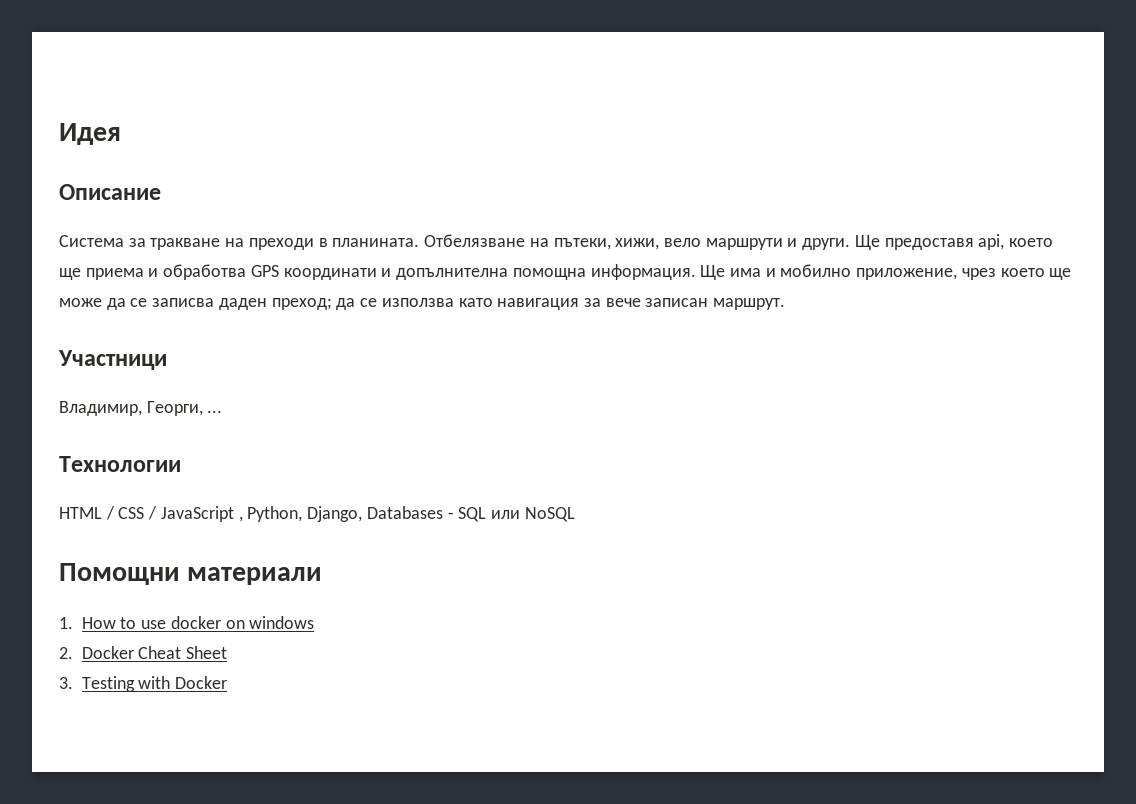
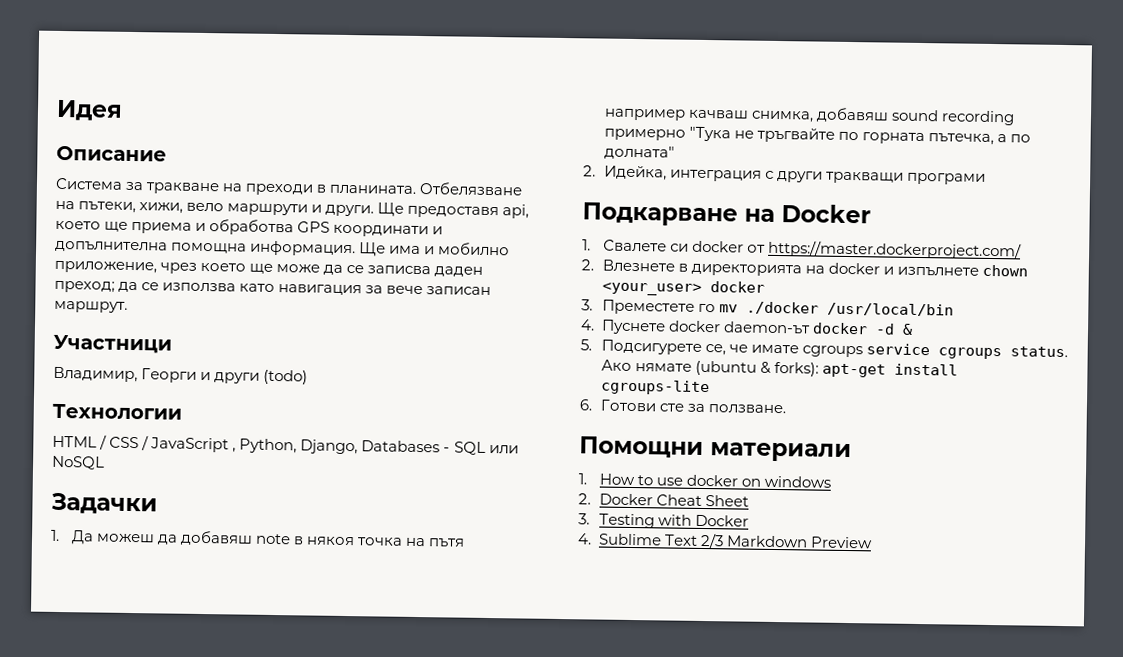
- Владимир, Георги, ...
+ Владимир, Георги и други (todo)
+ Задачки
+ 1. Да можеш да добавяш note в някоя точка на пътя например качваш снимка, добавяш sound recording примерно "Тука не тръгвайте по горната пътечка, а по долната"
+ 2. Идейка, интеграция с други тракващи програми
+ Подкарване на Docker
+ 1. Свалете си docker от https://master.dockerproject.com/
+ 2. Влезнете в директорията на docker и изпълнете chown <your_user> docker
+ 3. Преместете го mv ./docker /usr/local/bin
+ 4. Пуснете docker daemon-ът docker -d &
+ 5. Подсигурете се, че имате cgroups service cgroups status. Ако нямате (ubuntu & forks): apt-get install cgroups-lite
+ 6. Готови сте за ползване.
+ 4. Sublime Text 2/3 Markdown Preview

